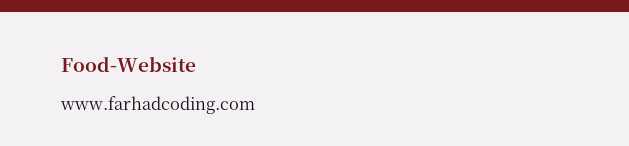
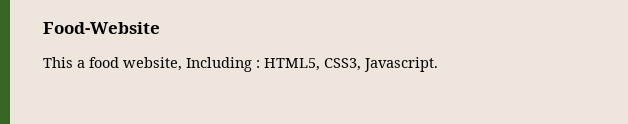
- www.farhadcoding.com
+ This a food website, Including : HTML5, CSS3, Javascript.

